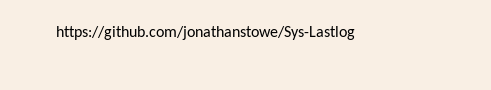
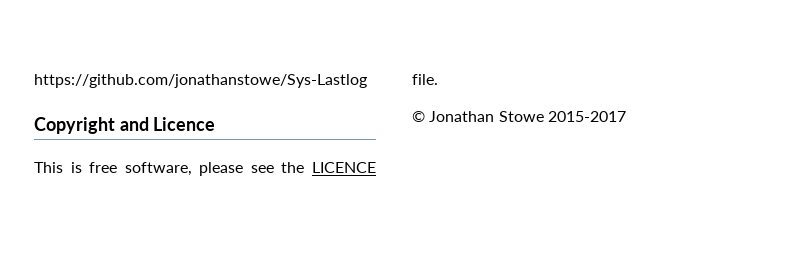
+ Copyright and Licence
+ This is free software, please see the LICENCE file.
+ © Jonathan Stowe 2015-2017

